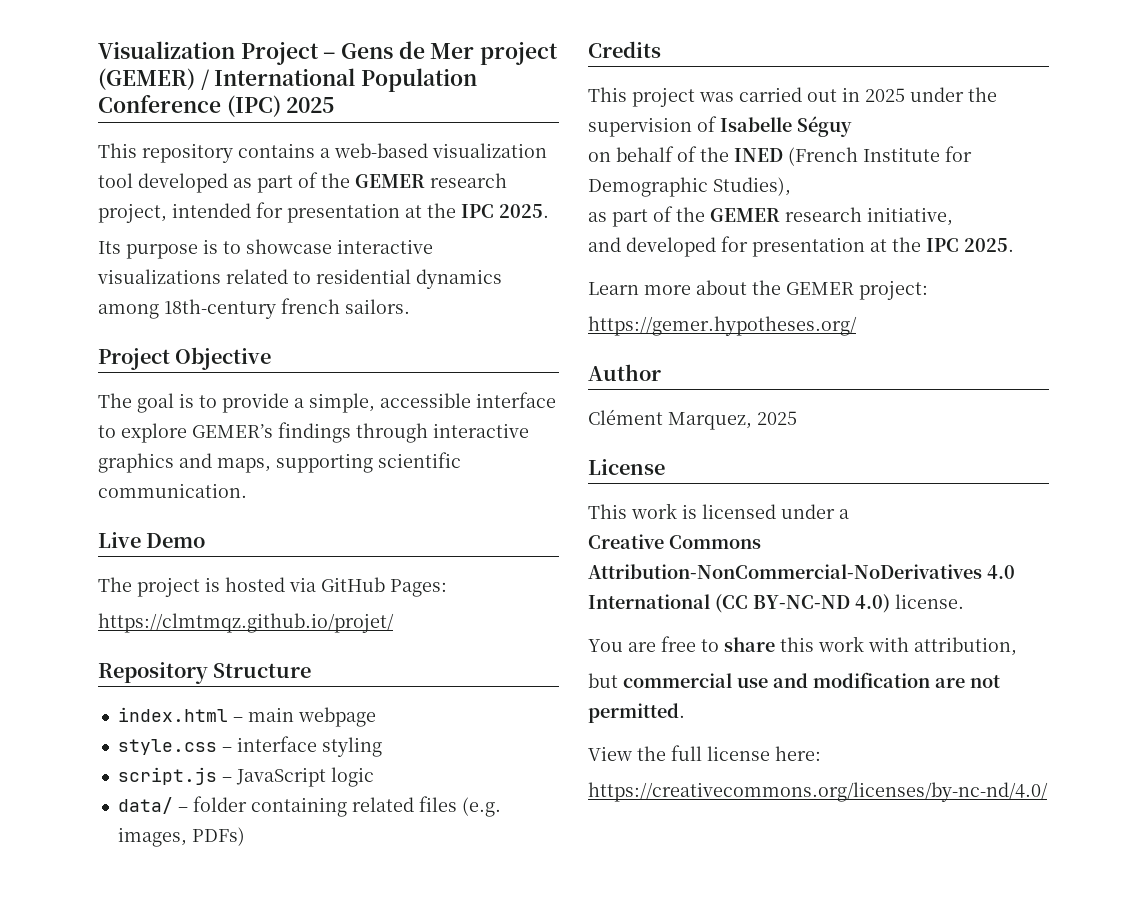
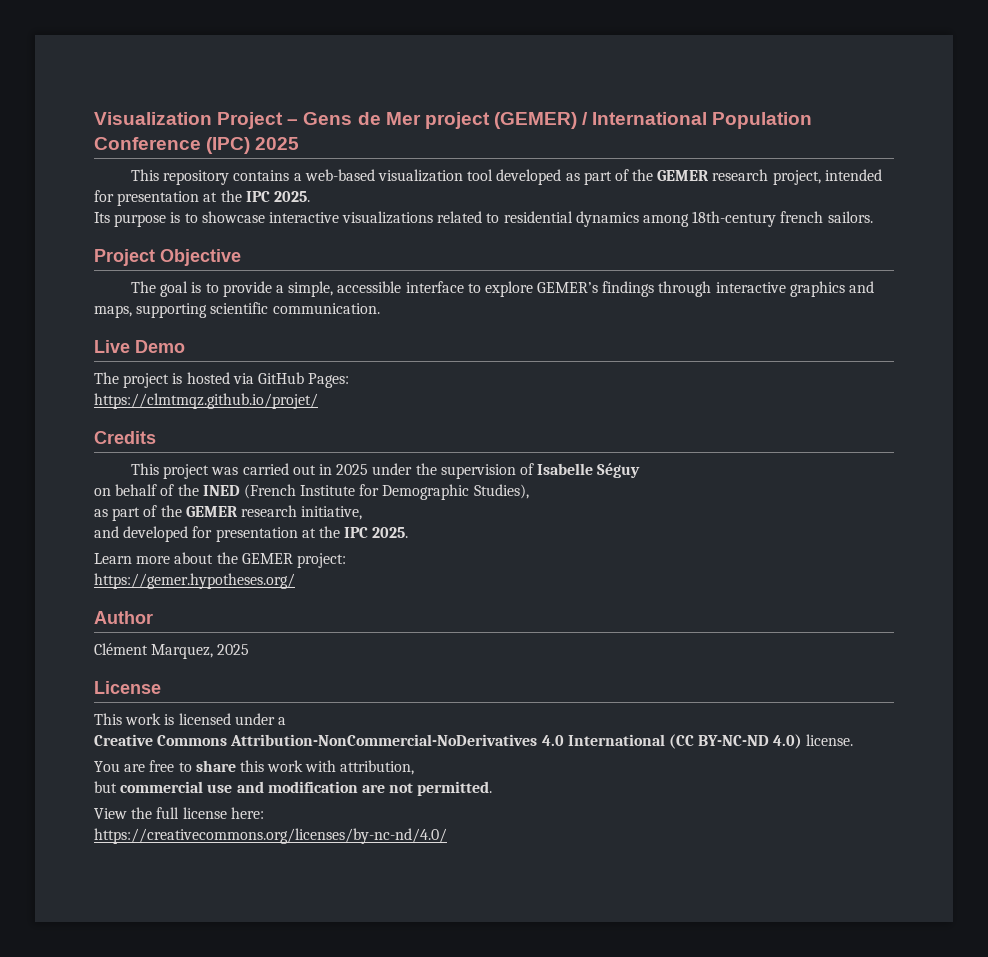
- Repository Structure
- index.html – main webpage
- style.css – interface styling
- script.js – JavaScript logic
- data/ – folder containing related files (e.g. images, PDFs)

